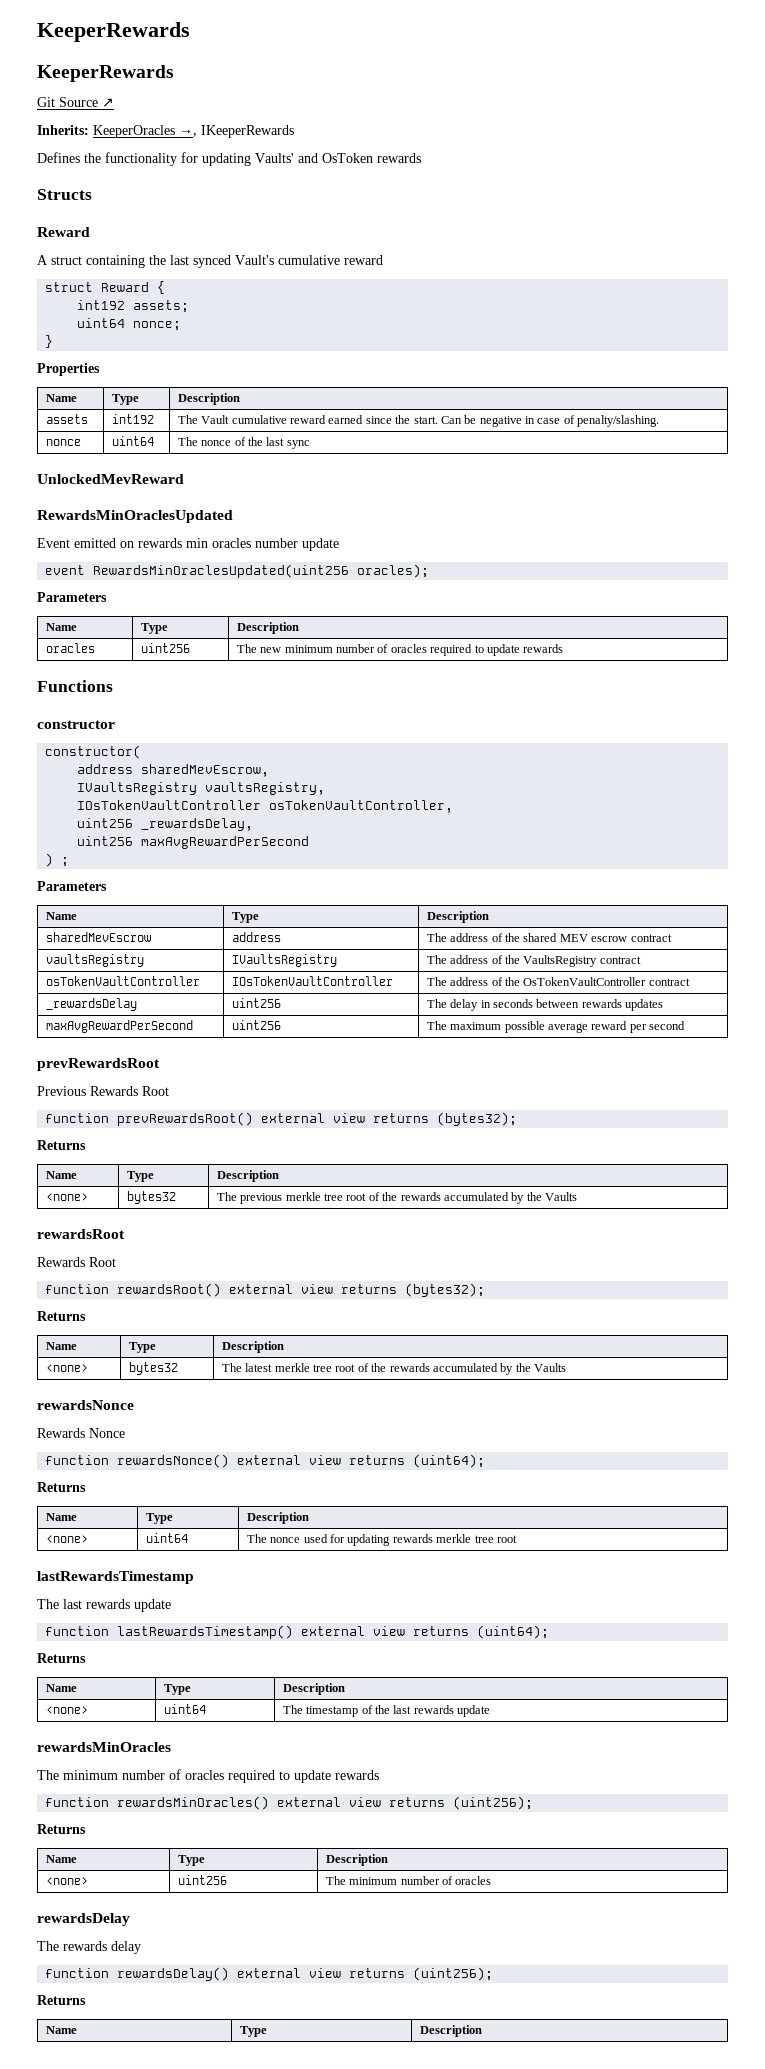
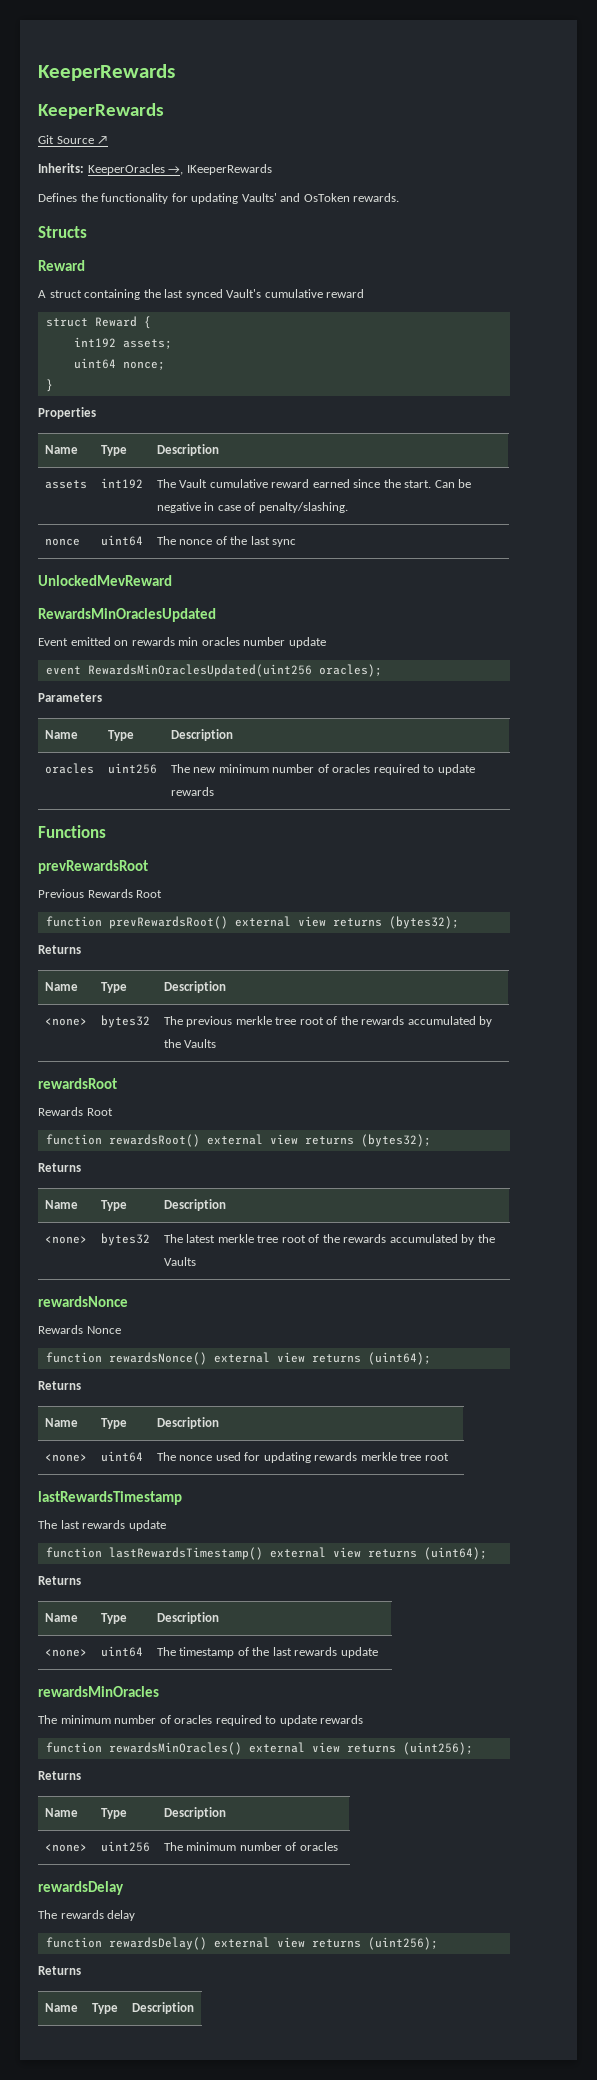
- Defines the functionality for updating Vaults' and OsToken rewards
+ Defines the functionality for updating Vaults' and OsToken rewards.
- constructor
- constructor(
- address sharedMevEscrow,
- IVaultsRegistry vaultsRegistry,
- IOsTokenVaultController osTokenVaultController,
- uint256 _rewardsDelay,
- uint256 maxAvgRewardPerSecond
- ) ;
- Parameters
- Name | Type | Description
- sharedMevEscrow | address | The address of the shared MEV escrow contract
- vaultsRegistry | IVaultsRegistry | The address of the VaultsRegistry contract
- osTokenVaultController | IOsTokenVaultController | The address of the OsTokenVaultController contract
- _rewardsDelay | uint256 | The delay in seconds between rewards updates
- maxAvgRewardPerSecond | uint256 | The maximum possible average reward per second

